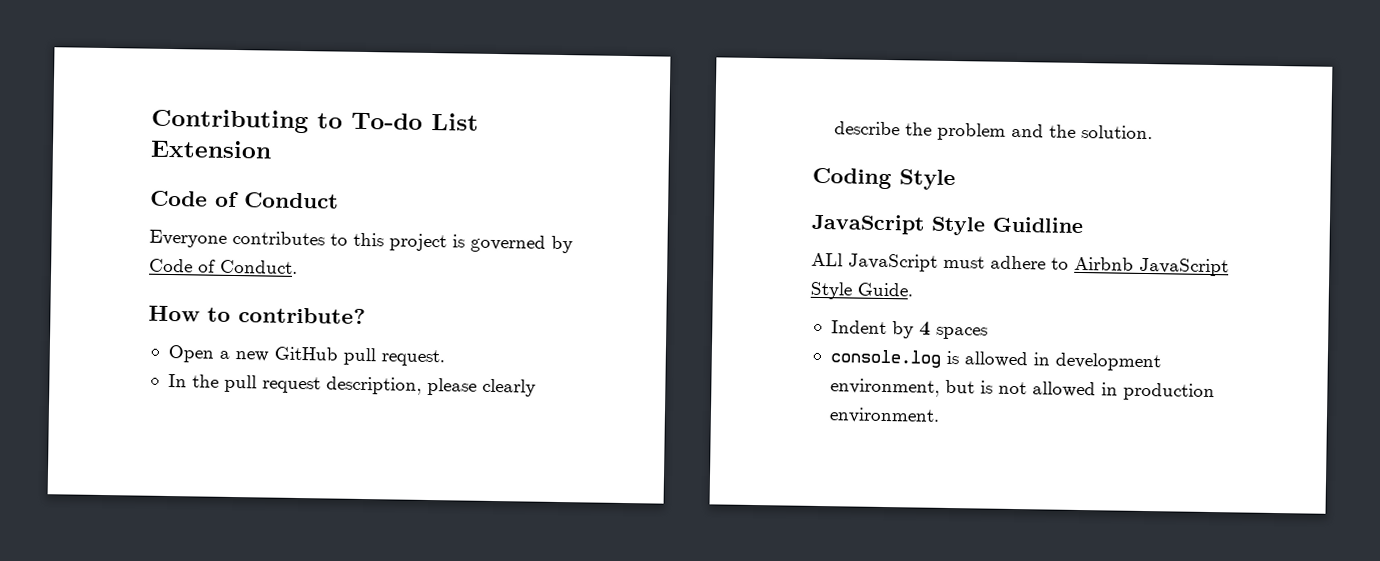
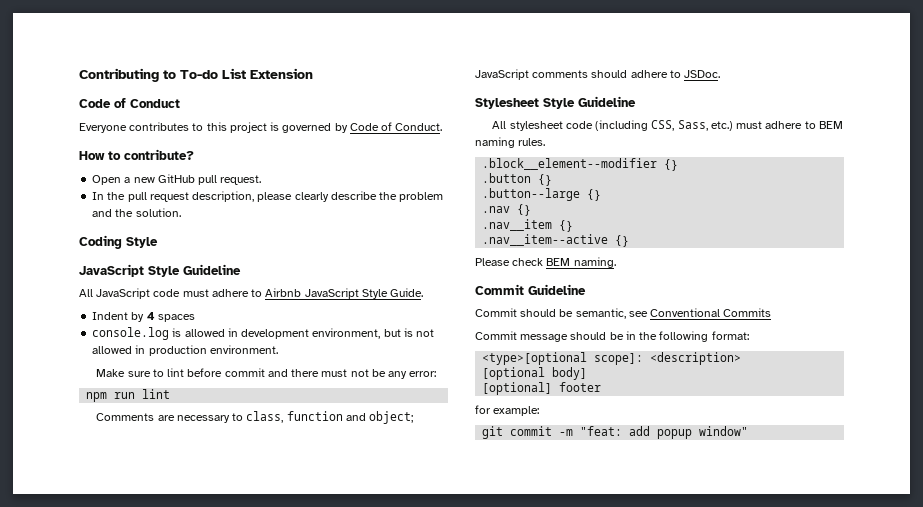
- JavaScript Style Guidline
- ALl JavaScript must adhere to Airbnb JavaScript Style Guide.
+ JavaScript Style Guideline
+ All JavaScript code must adhere to Airbnb JavaScript Style Guide.
+ Make sure to lint before commit and there must not be any error:
+ npm run lint
+ Comments are necessary to class, function and object; JavaScript comments should adhere to JSDoc.
+ Stylesheet Style Guideline
+ All stylesheet code (including CSS, Sass, etc.) must adhere to BEM naming rules.
+ .block__element--modifier {}
+ .button {}
+ .button--large {}
+ .nav {}
+ .nav__item {}
+ .nav__item--active {}
+ Please check BEM naming.
+ Commit Guideline
+ Commit should be semantic, see Conventional Commits
+ Commit message should be in the following format:
+ <type>[optional scope]: <description>
+ [optional body]
+ [optional] footer
+ for example:
+ git commit -m "feat: add popup window"

